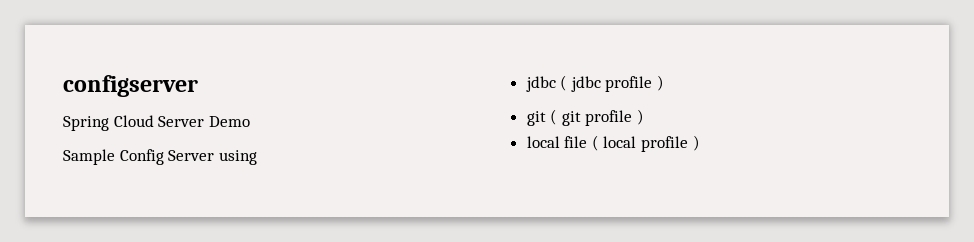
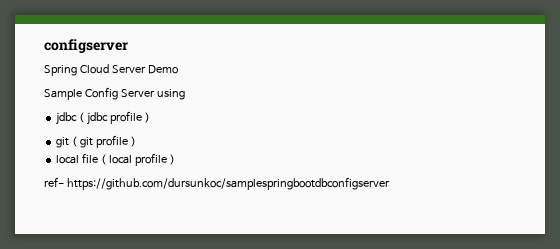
+ ref- https://github.com/dursunkoc/samplespringbootdbconfigserver

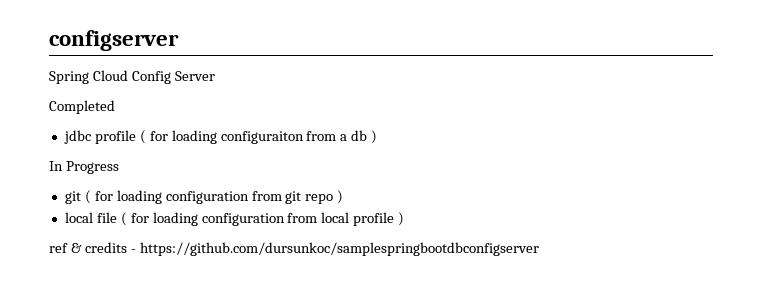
- Spring Cloud Server Demo
- Sample Config Server using
- jdbc ( jdbc profile )
+ Spring Cloud Config Server
+ Completed
+ jdbc profile ( for loading configuraiton from a db )
+ In Progress
- git ( git profile )
+ git ( for loading configuration from git repo )
- local file ( local profile )
+ local file ( for loading configuration from local profile )
- ref- https://github.com/dursunkoc/samplespringbootdbconfigserver
+ ref & credits - https://github.com/dursunkoc/samplespringbootdbconfigserver

